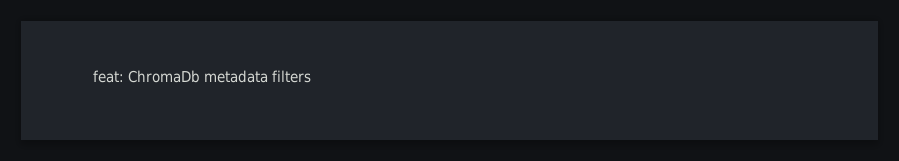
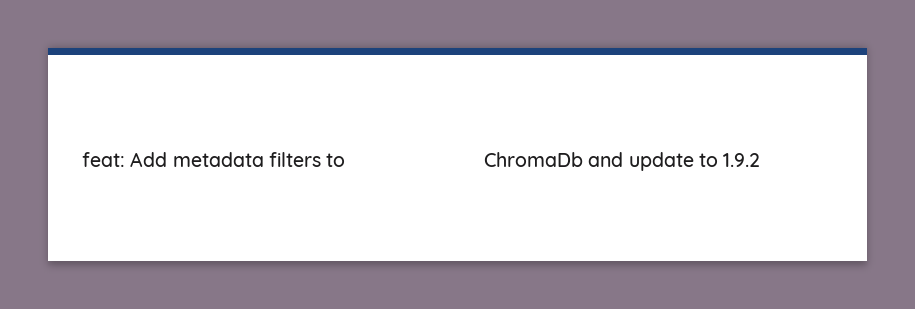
- feat: ChromaDb metadata filters
+ feat: Add metadata filters to ChromaDb and update to 1.9.2

